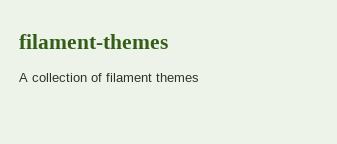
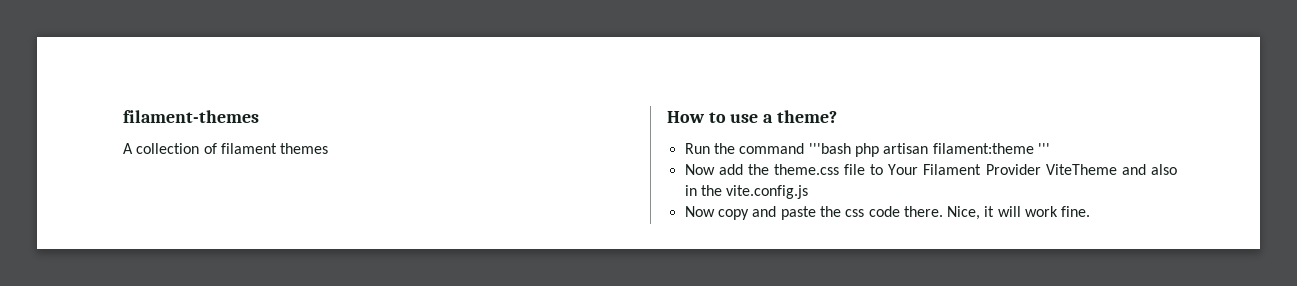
+ How to use a theme?
+ Run the command '''bash php artisan filament:theme '''
+ Now add the theme.css file to Your Filament Provider ViteTheme and also in the vite.config.js
+ Now copy and paste the css code there. Nice, it will work fine.

